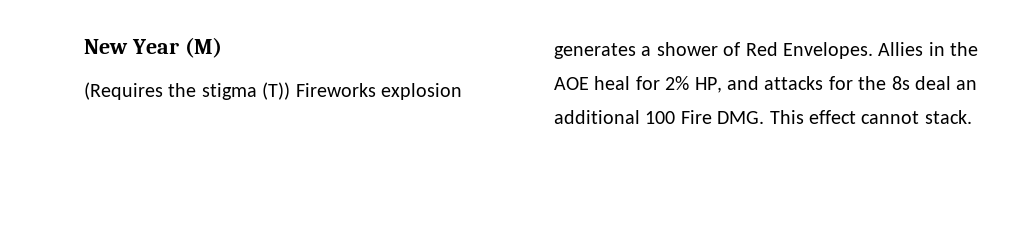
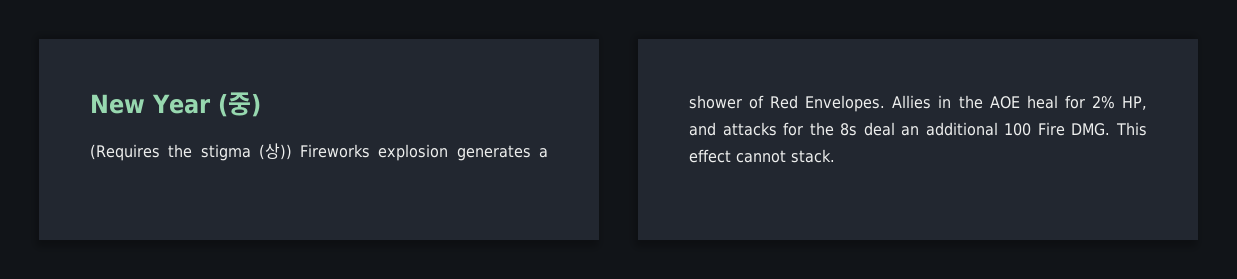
- New Year (M)
+ New Year (중)
- (Requires the stigma (T)) Fireworks explosion generates a shower of Red Envelopes.
+ (Requires the stigma (상)) Fireworks explosion generates a shower of Red Envelopes.

